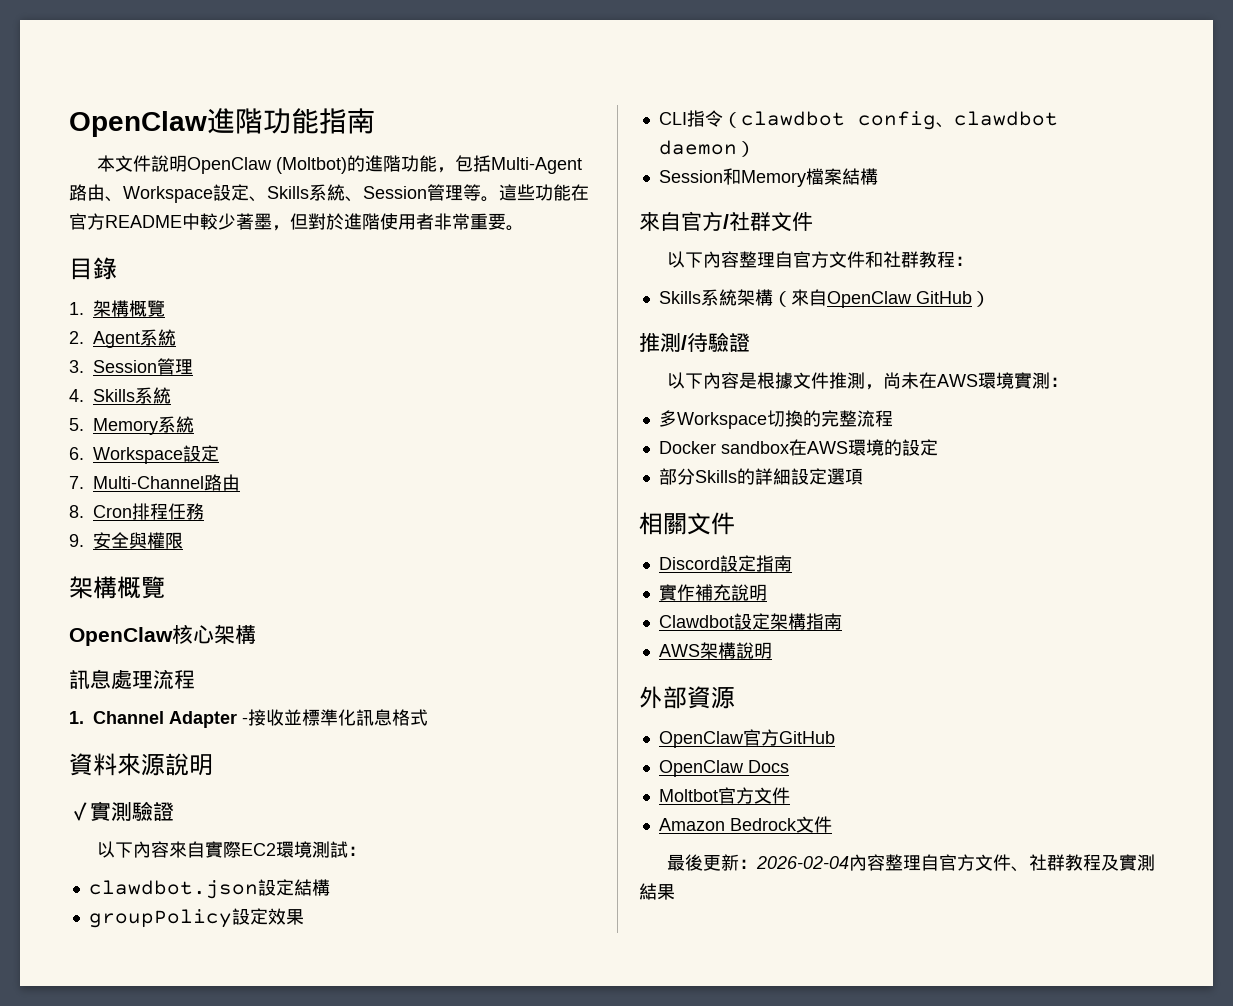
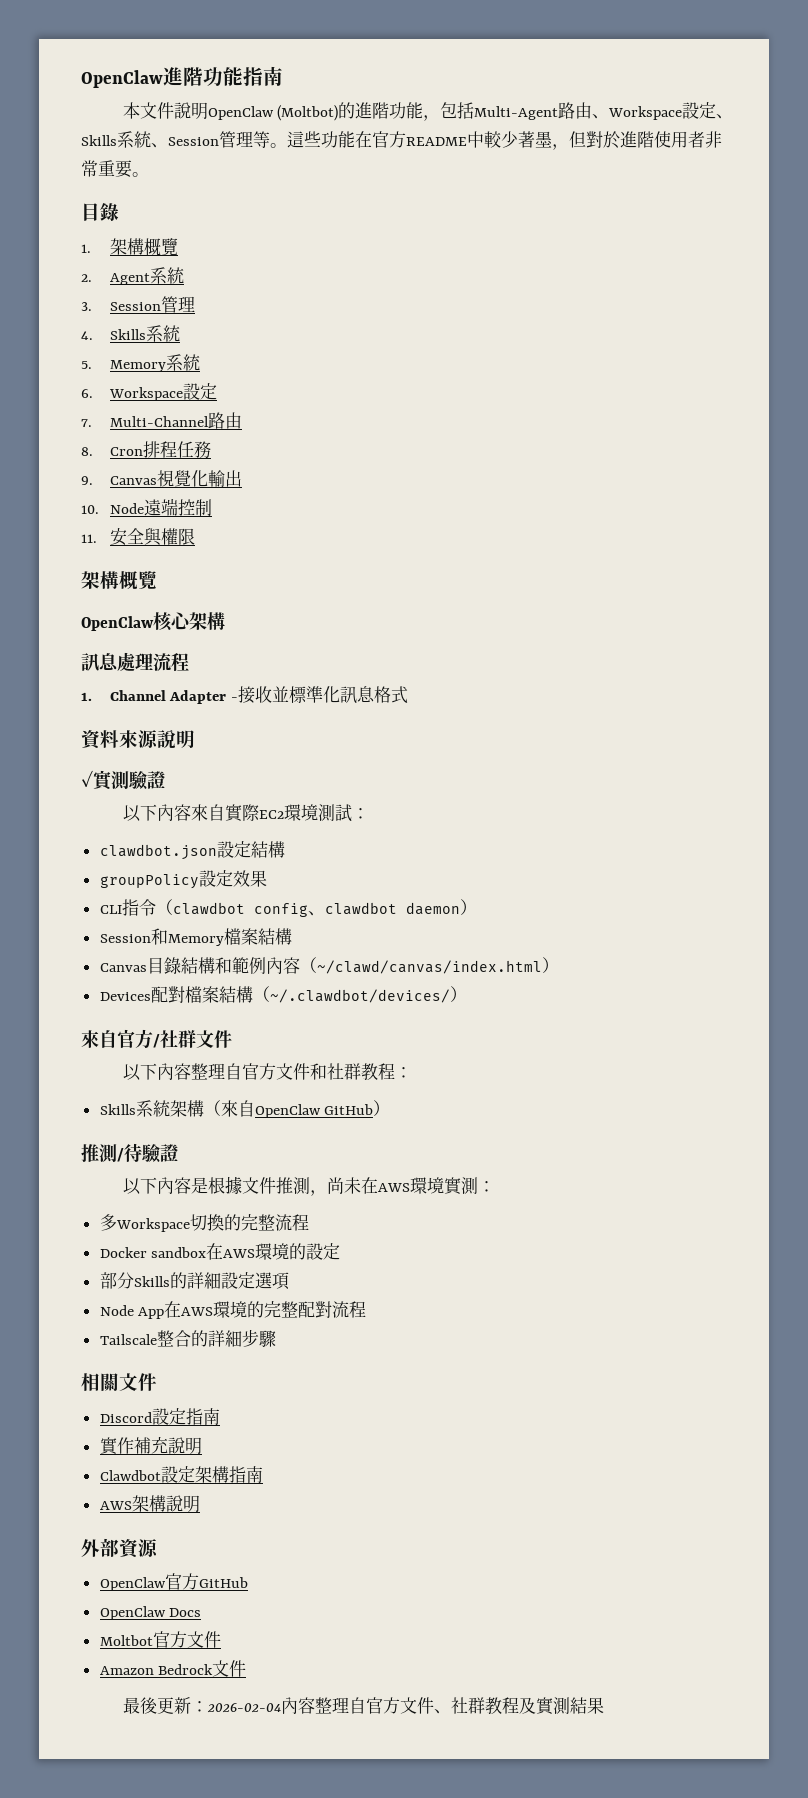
- 9.安全與權限
+ 9. Canvas視覺化輸出
+ 10. Node遠端控制
+ 11.安全與權限
+ Canvas目錄結構和範例內容（~/clawd/canvas/index.html）
+ Devices配對檔案結構（~/.clawdbot/devices/）
+ Node App在AWS環境的完整配對流程
+ Tailscale整合的詳細步驟

